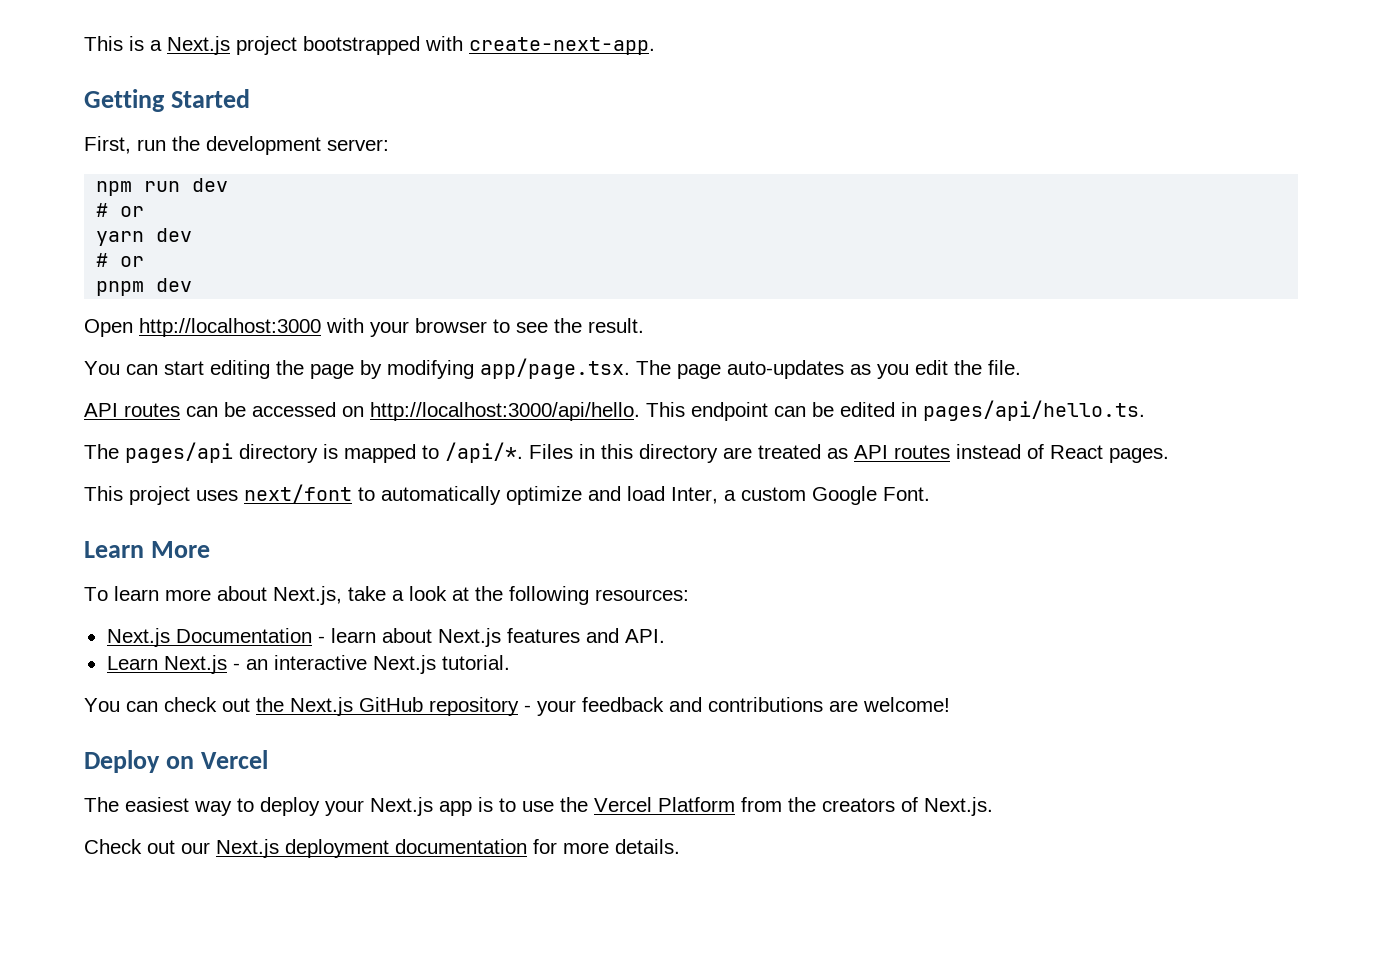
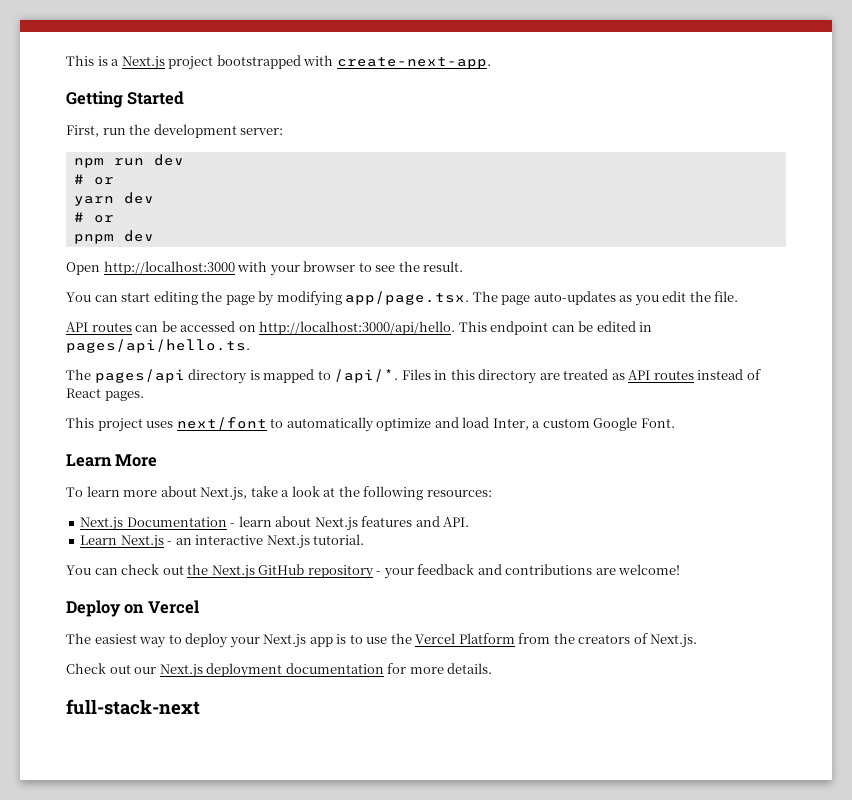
+ full-stack-next

